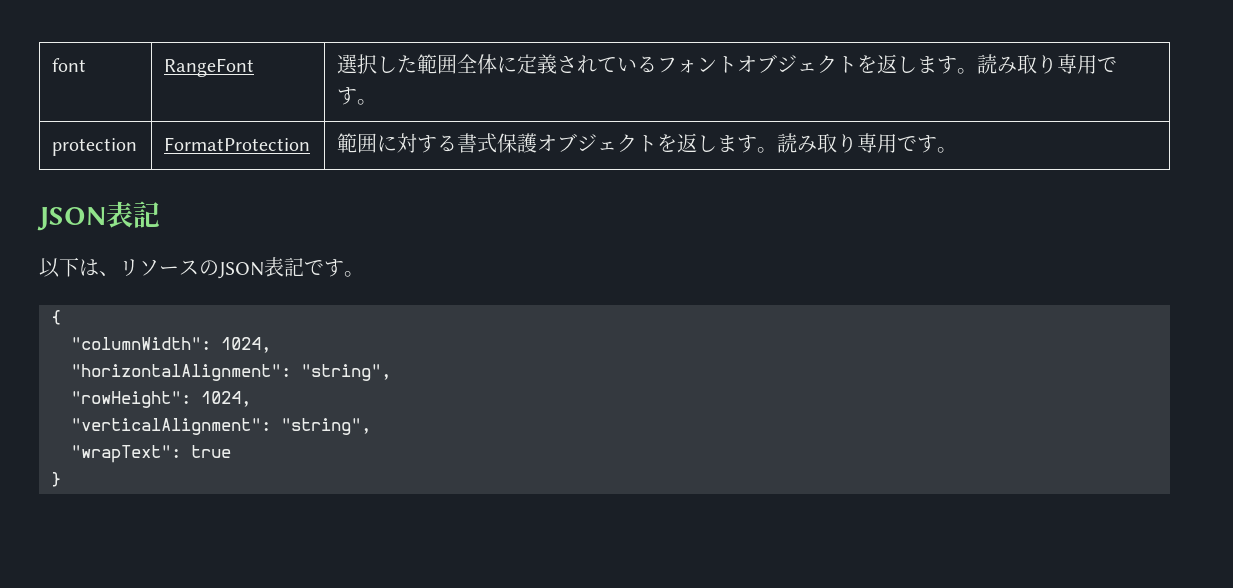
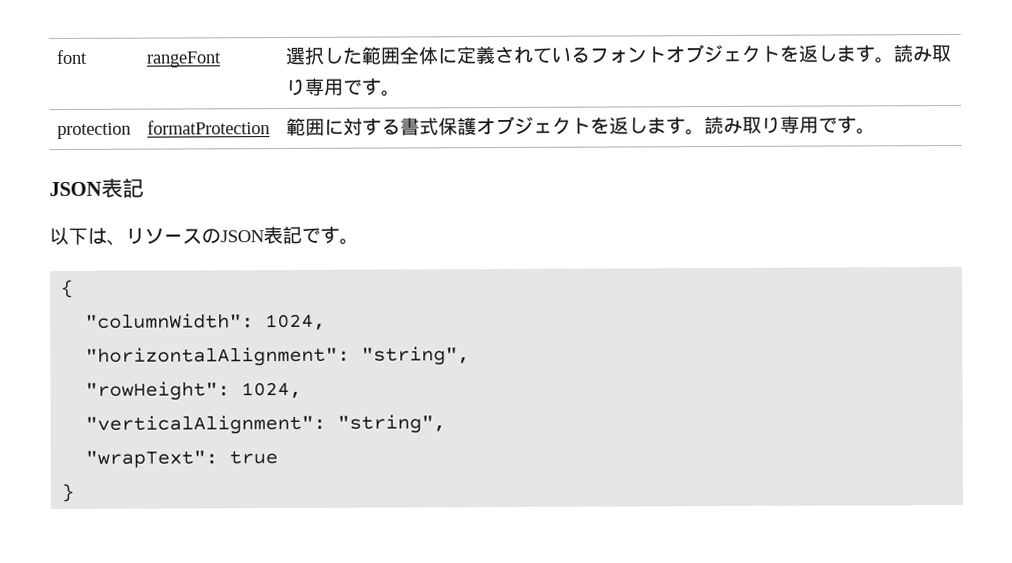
- font | RangeFont | 選択した範囲全体に定義されているフォントオブジェクトを返します。読み取り専用です。
+ font | rangeFont | 選択した範囲全体に定義されているフォントオブジェクトを返します。読み取り専用です。
- protection | FormatProtection | 範囲に対する書式保護オブジェクトを返します。読み取り専用です。
+ protection | formatProtection | 範囲に対する書式保護オブジェクトを返します。読み取り専用です。

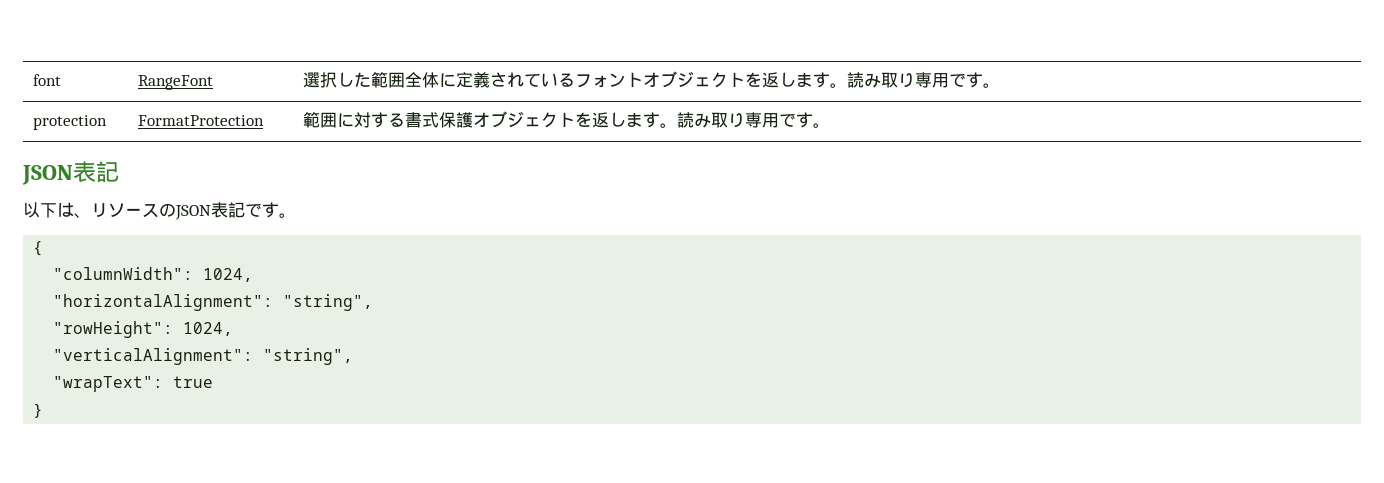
- font | rangeFont | 選択した範囲全体に定義されているフォントオブジェクトを返します。読み取り専用です。
+ font | RangeFont | 選択した範囲全体に定義されているフォントオブジェクトを返します。読み取り専用です。
- protection | formatProtection | 範囲に対する書式保護オブジェクトを返します。読み取り専用です。
+ protection | FormatProtection | 範囲に対する書式保護オブジェクトを返します。読み取り専用です。

